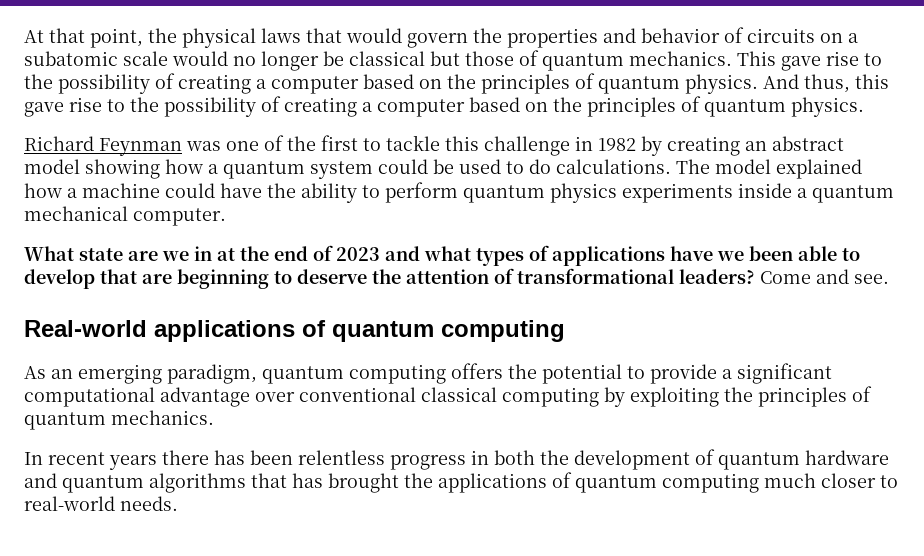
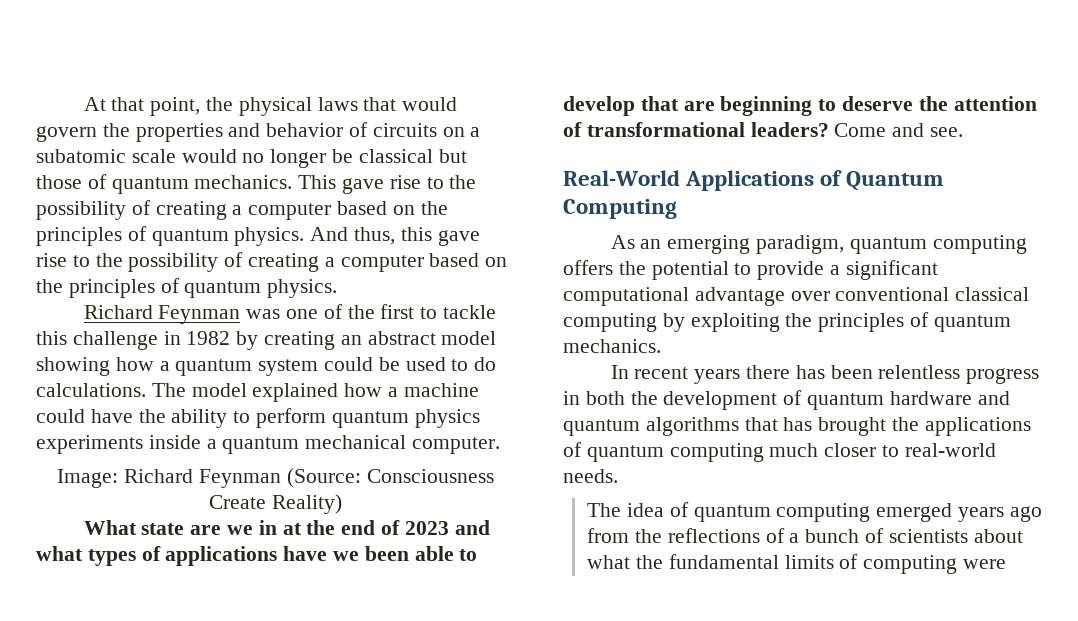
+ Image: Richard Feynman (Source: Consciousness Create Reality)
- Real-world applications of quantum computing
+ Real-World Applications of Quantum Computing
+ The idea of quantum computing emerged years ago from the reflections of a bunch of scientists about what the fundamental limits of computing were

